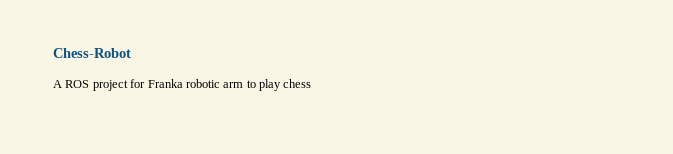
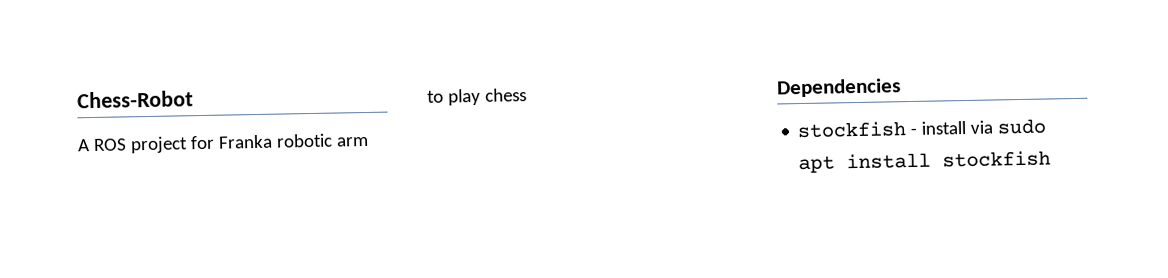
+ Dependencies
+ stockfish - install via sudo apt install stockfish

